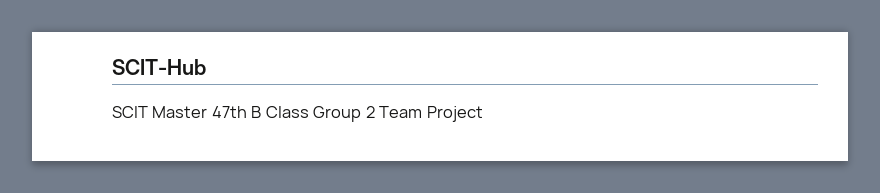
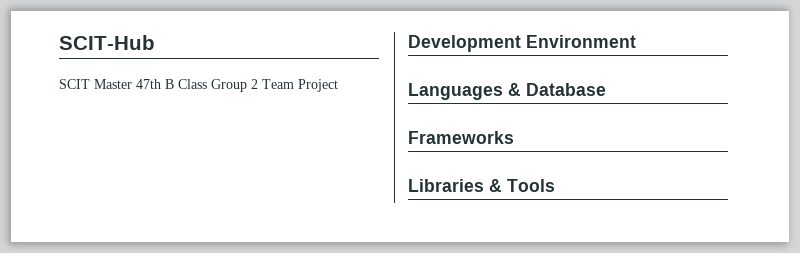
+ Development Environment
+ Languages & Database
+ Frameworks
+ Libraries & Tools

